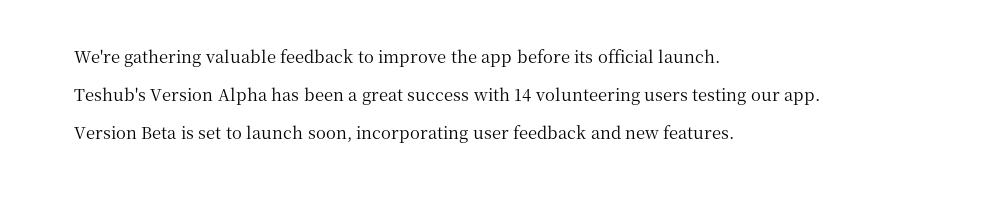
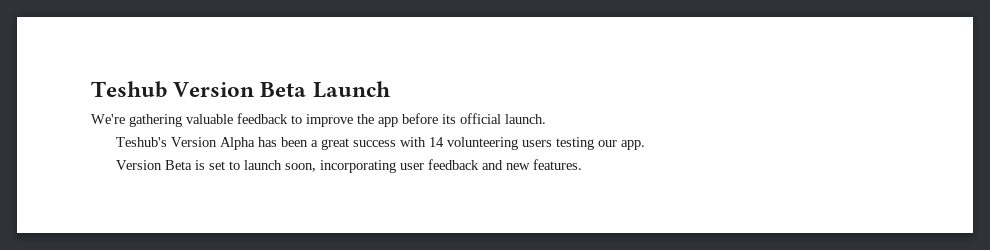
+ Teshub Version Beta Launch

